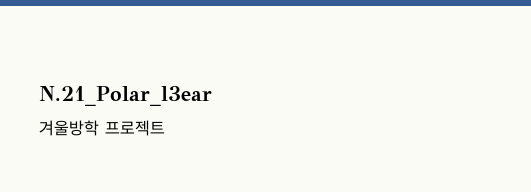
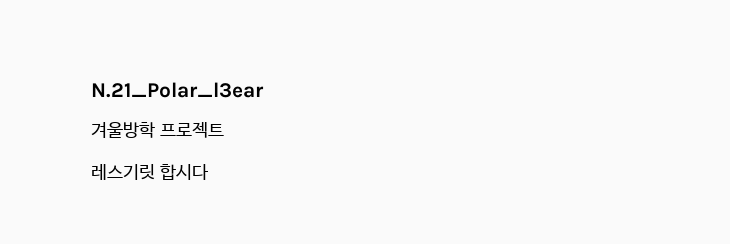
+ 레스기릿 합시다

